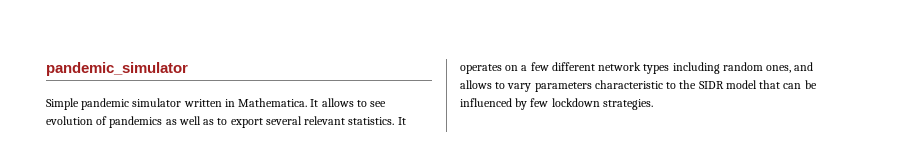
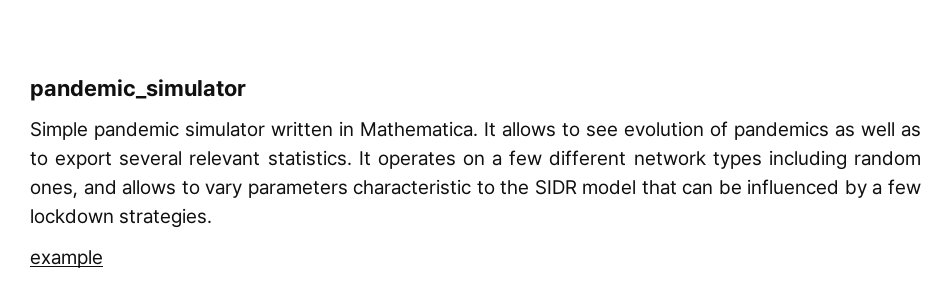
- It operates on a few different network types including random ones, and allows to vary parameters characteristic to the SIDR model that can be influenced by few lockdown strategies.
+ It operates on a few different network types including random ones, and allows to vary parameters characteristic to the SIDR model that can be influenced by a few lockdown strategies.
+ example

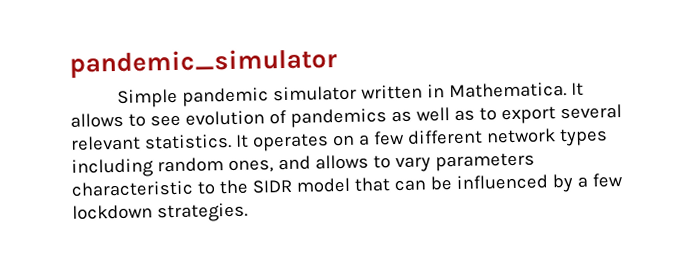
- example

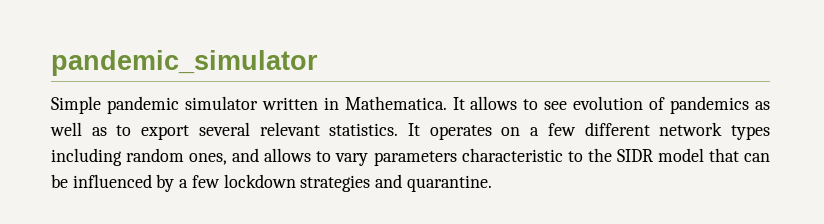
- It operates on a few different network types including random ones, and allows to vary parameters characteristic to the SIDR model that can be influenced by a few lockdown strategies.
+ It operates on a few different network types including random ones, and allows to vary parameters characteristic to the SIDR model that can be influenced by a few lockdown strategies and quarantine.

